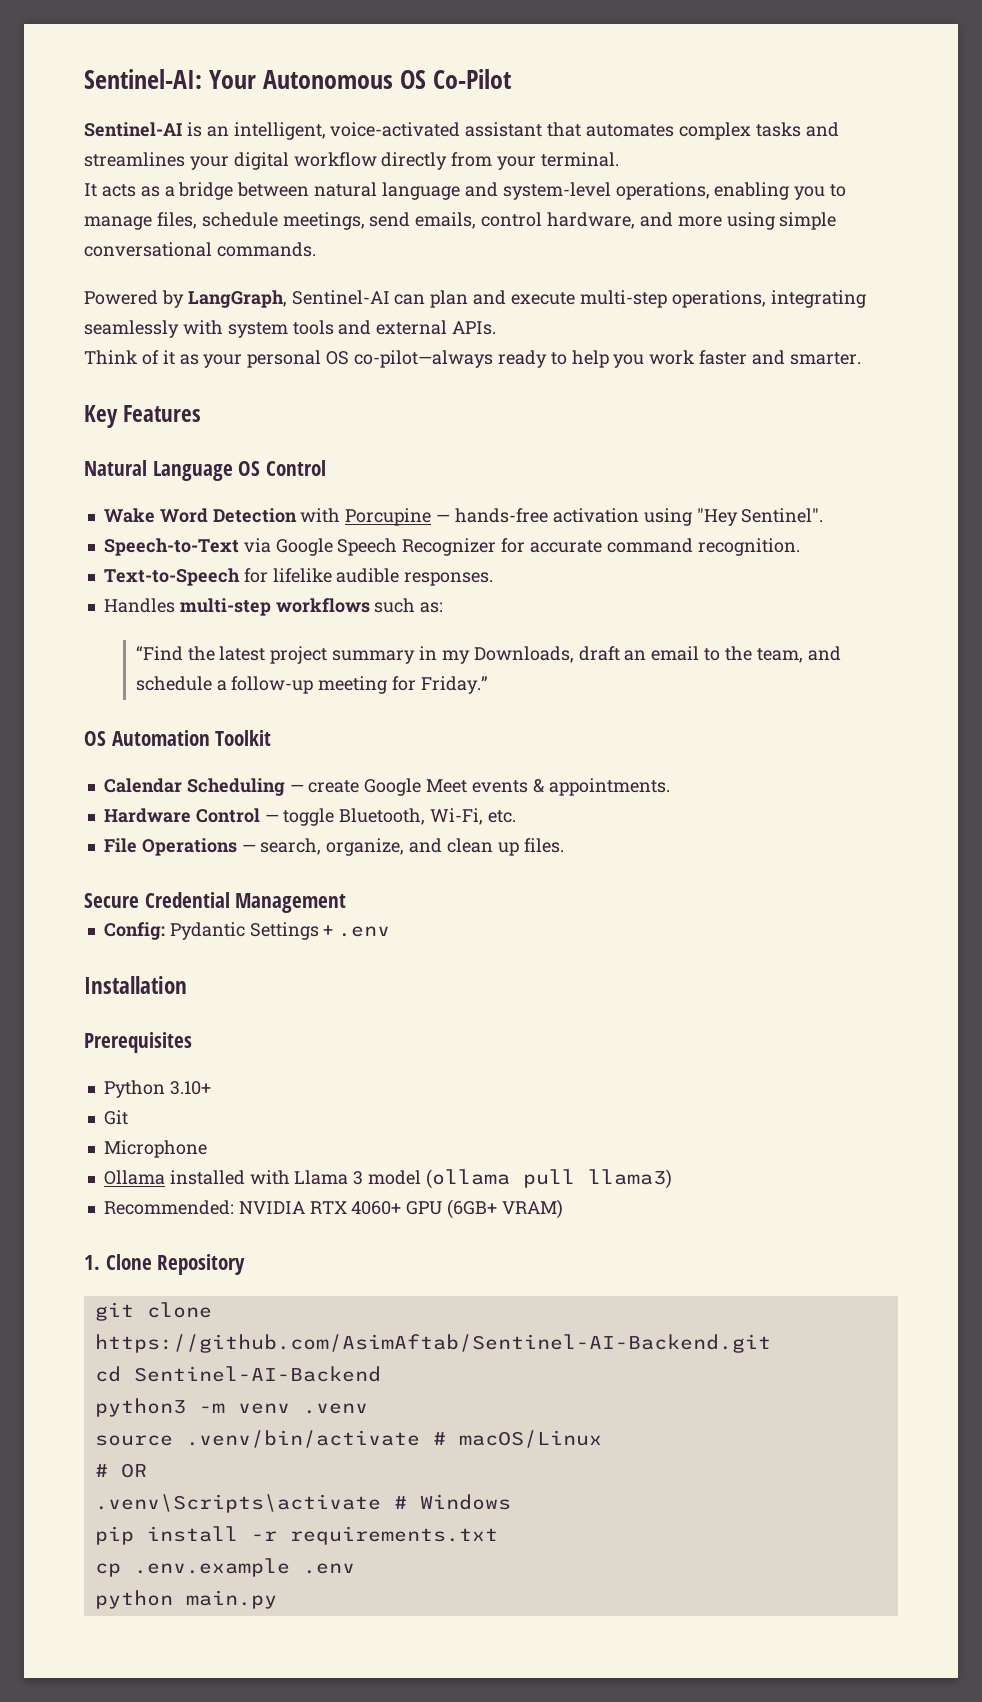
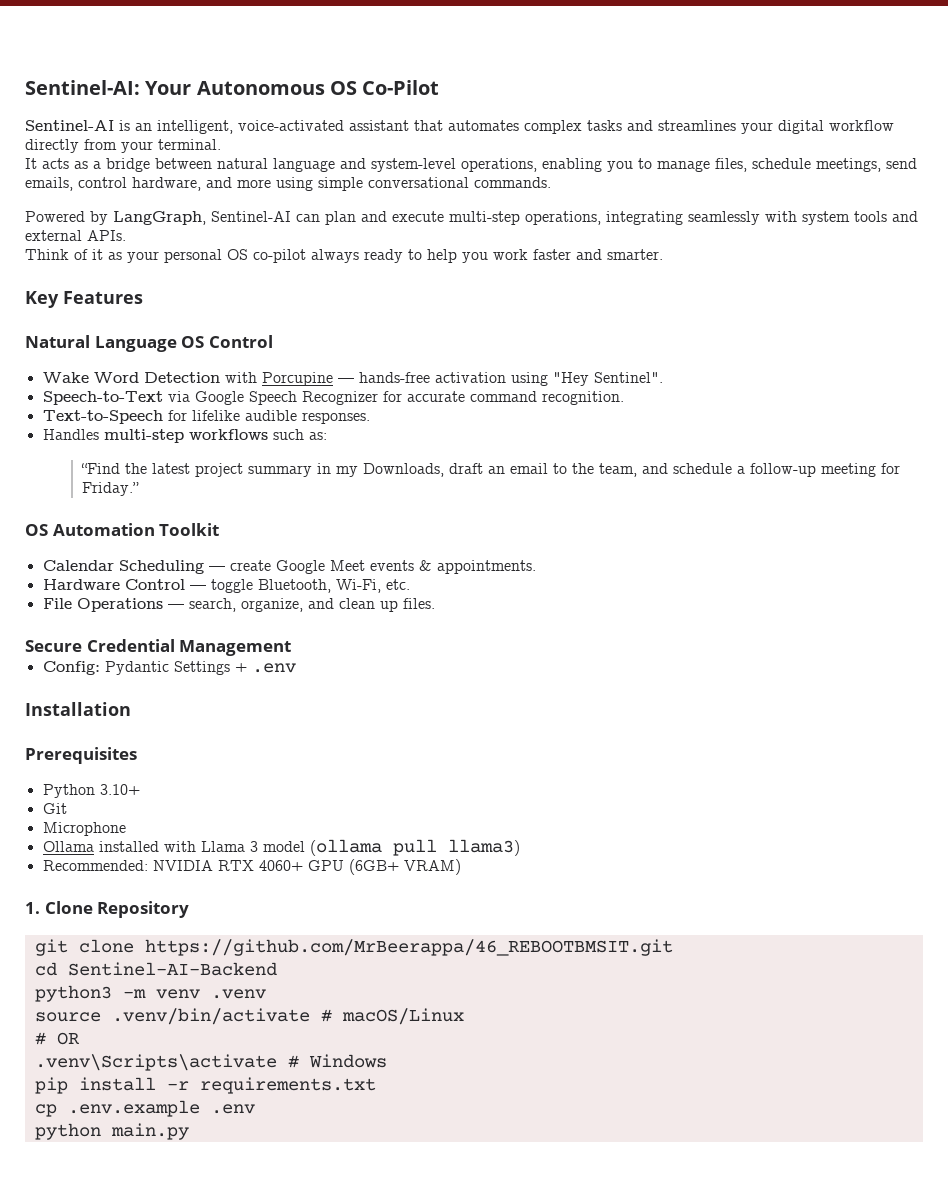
- Think of it as your personal OS co-pilot—always ready to help you work faster and smarter.
+ Think of it as your personal OS co-pilot always ready to help you work faster and smarter.
- git clone https://github.com/AsimAftab/Sentinel-AI-Backend.git
+ git clone https://github.com/MrBeerappa/46_REBOOTBMSIT.git

